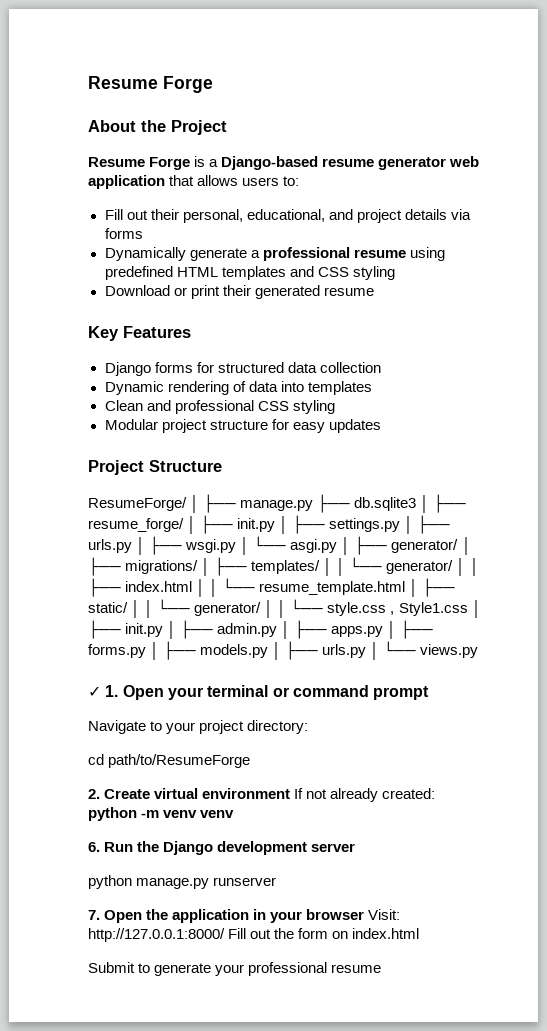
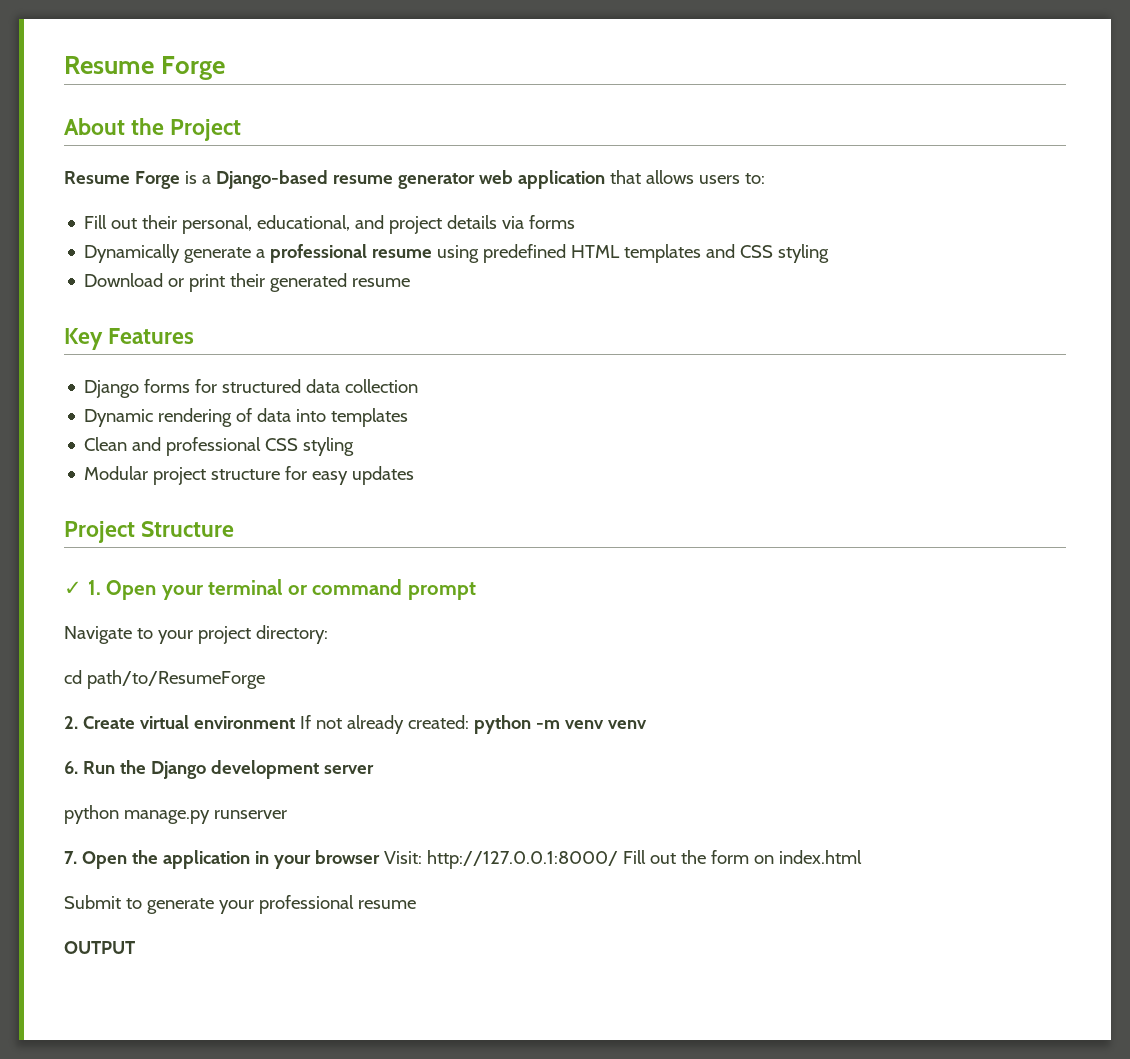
- ResumeForge/ │ ├── manage.py ├── db.sqlite3 │ ├── resume_forge/ │ ├── init.py │ ├── settings.py │ ├── urls.py │ ├── wsgi.py │ └── asgi.py │ ├── generator/ │ ├── migrations/ │ ├── templates/ │ │ └── generator/ │ │ ├── index.html │ │ └── resume_template.html │ ├── static/ │ │ └── generator/ │ │ └── style.css , Style1.css │ ├── init.py │ ├── admin.py │ ├── apps.py │ ├── forms.py │ ├── models.py │ ├── urls.py │ └── views.py
+ OUTPUT

